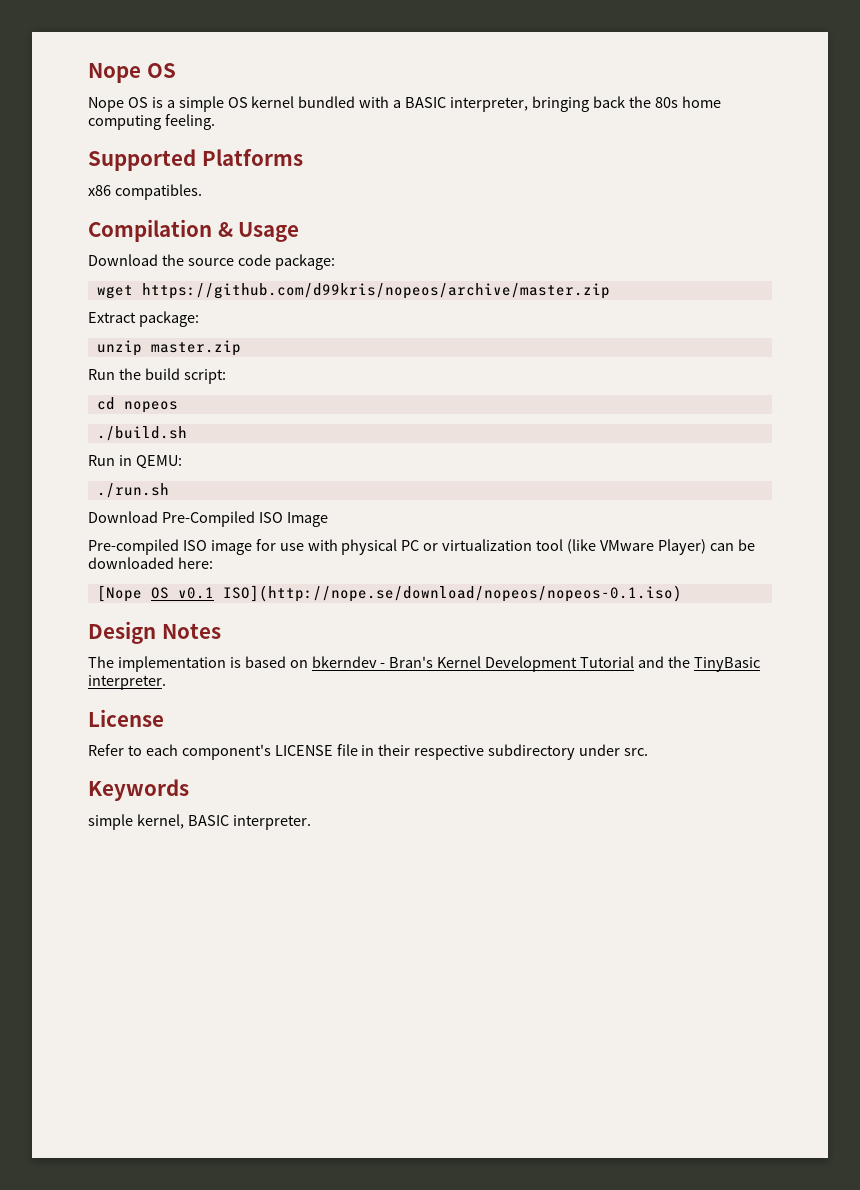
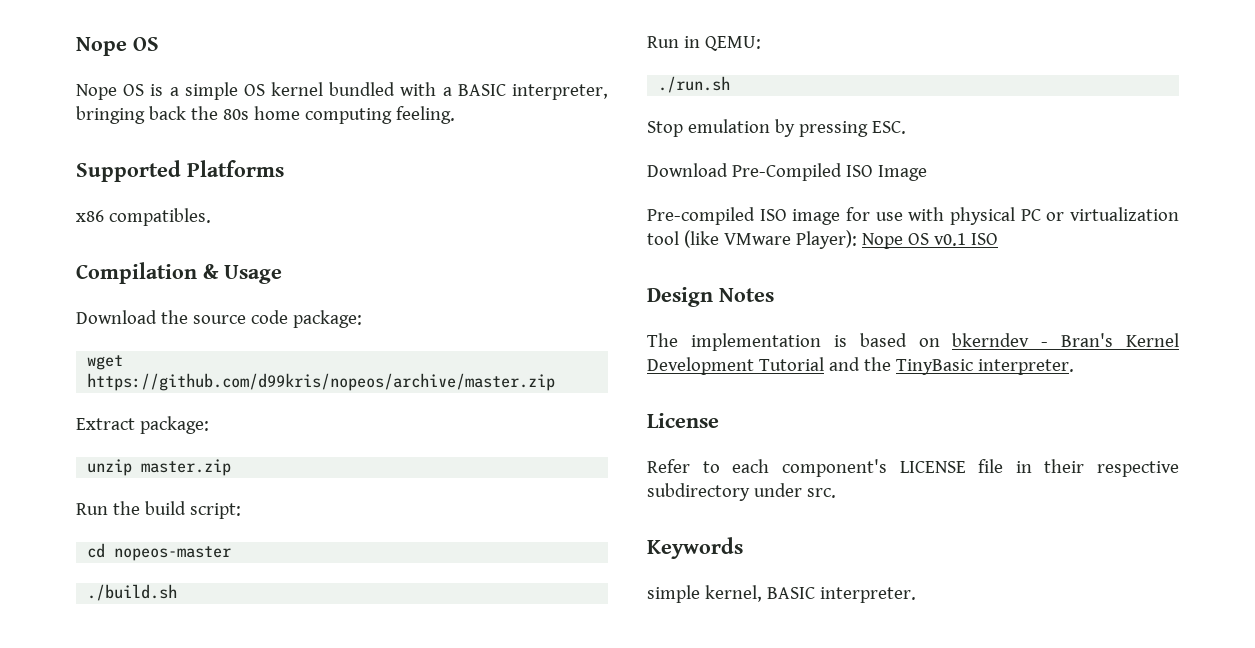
- cd nopeos
+ cd nopeos-master
+ Stop emulation by pressing ESC.
- Pre-compiled ISO image for use with physical PC or virtualization tool (like VMware Player) can be downloaded here:
- [Nope OS v0.1 ISO](http://nope.se/download/nopeos/nopeos-0.1.iso)
+ Pre-compiled ISO image for use with physical PC or virtualization tool (like VMware Player): Nope OS v0.1 ISO

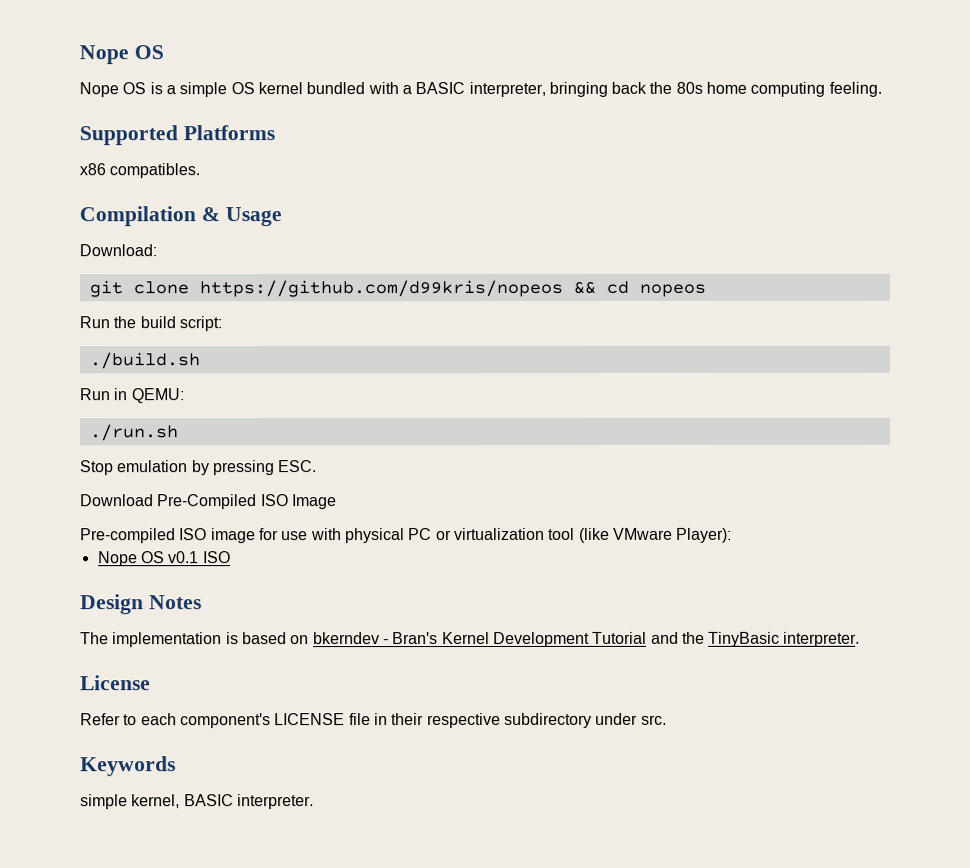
- Download the source code package:
- wget https://github.com/d99kris/nopeos/archive/master.zip
- Extract package:
- unzip master.zip
+ Download:
+ git clone https://github.com/d99kris/nopeos && cd nopeos
- cd nopeos-master
- Pre-compiled ISO image for use with physical PC or virtualization tool (like VMware Player): Nope OS v0.1 ISO
+ Pre-compiled ISO image for use with physical PC or virtualization tool (like VMware Player):
+ Nope OS v0.1 ISO

